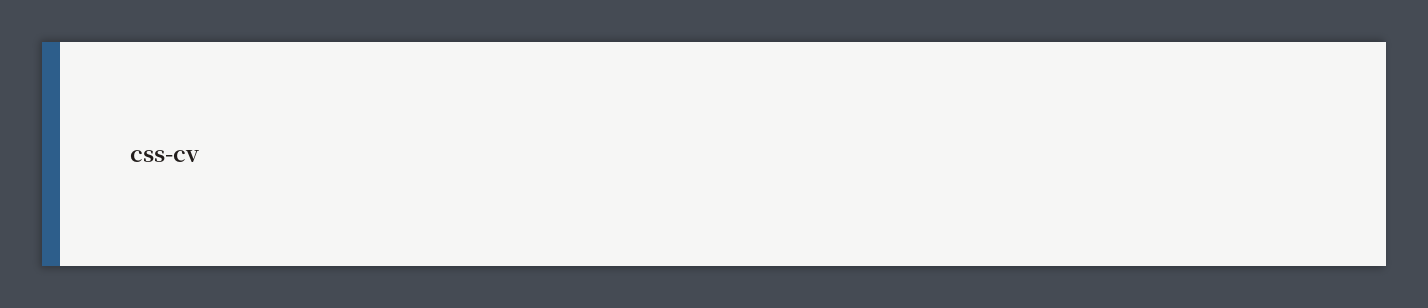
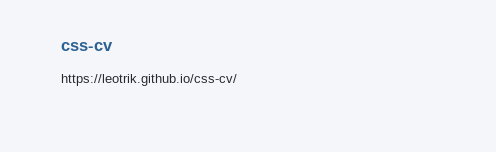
+ https://leotrik.github.io/css-cv/

